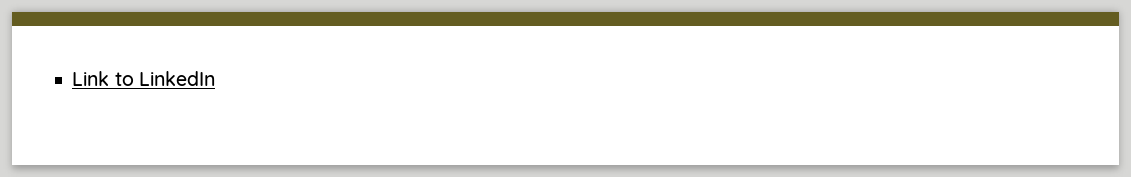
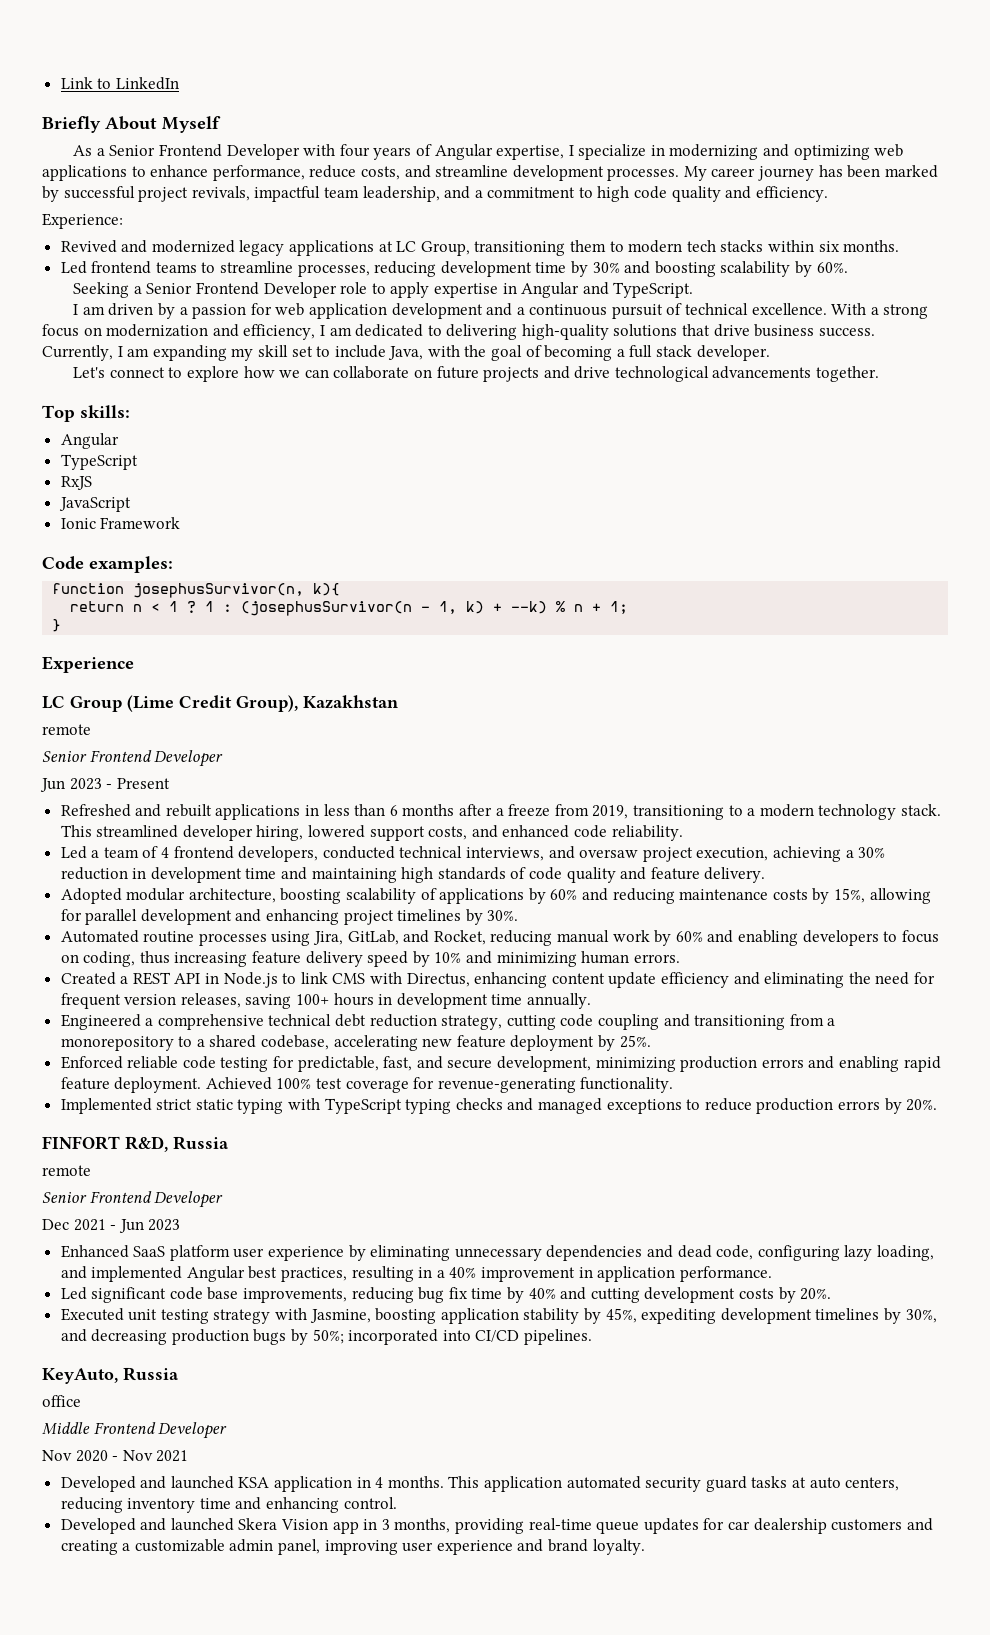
+ Briefly About Myself
+ As a Senior Frontend Developer with four years of Angular expertise, I specialize in modernizing and optimizing web applications to enhance performance, reduce costs, and streamline development processes. My career journey has been marked by successful project revivals, impactful team leadership, and a commitment to high code quality and efficiency.
+ Experience:
+ Revived and modernized legacy applications at LC Group, transitioning them to modern tech stacks within six months.
+ Led frontend teams to streamline processes, reducing development time by 30% and boosting scalability by 60%.
+ Seeking a Senior Frontend Developer role to apply expertise in Angular and TypeScript.
+ I am driven by a passion for web application development and a continuous pursuit of technical excellence. With a strong focus on modernization and efficiency, I am dedicated to delivering high-quality solutions that drive business success. Currently, I am expanding my skill set to include Java, with the goal of becoming a full stack developer.
+ Let's connect to explore how we can collaborate on future projects and drive technological advancements together.
+ Top skills:
+ Angular
+ TypeScript
+ RxJS
+ JavaScript
+ Ionic Framework
+ Code examples:
+ function josephusSurvivor(n, k){
+ return n < 1 ? 1 : (josephusSurvivor(n - 1, k) + --k) % n + 1;
+ }
+ Experience
+ LC Group (Lime Credit Group), Kazakhstan
+ remote
+ Senior Frontend Developer
+ Jun 2023 - Present
+ Refreshed and rebuilt applications in less than 6 months after a freeze from 2019, transitioning to a modern technology stack. This streamlined developer hiring, lowered support costs, and enhanced code reliability.
+ Led a team of 4 frontend developers, conducted technical interviews, and oversaw project execution, achieving a 30% reduction in development time and maintaining high standards of code quality and feature delivery.
+ Adopted modular architecture, boosting scalability of applications by 60% and reducing maintenance costs by 15%, allowing for parallel development and enhancing project timelines by 30%.
+ Automated routine processes using Jira, GitLab, and Rocket, reducing manual work by 60% and enabling developers to focus on coding, thus increasing feature delivery speed by 10% and minimizing human errors.
+ Created a REST API in Node.js to link CMS with Directus, enhancing content update efficiency and eliminating the need for frequent version releases, saving 100+ hours in development time annually.
+ Engineered a comprehensive technical debt reduction strategy, cutting code coupling and transitioning from a monorepository to a shared codebase, accelerating new feature deployment by 25%.
+ Enforced reliable code testing for predictable, fast, and secure development, minimizing production errors and enabling rapid feature deployment. Achieved 100% test coverage for revenue-generating functionality.
+ Implemented strict static typing with TypeScript typing checks and managed exceptions to reduce production errors by 20%.
+ FINFORT R&D, Russia
+ remote
+ Senior Frontend Developer
+ Dec 2021 - Jun 2023
+ Enhanced SaaS platform user experience by eliminating unnecessary dependencies and dead code, configuring lazy loading, and implemented Angular best practices, resulting in a 40% improvement in application performance.
+ Led significant code base improvements, reducing bug fix time by 40% and cutting development costs by 20%.
+ Executed unit testing strategy with Jasmine, boosting application stability by 45%, expediting development timelines by 30%, and decreasing production bugs by 50%; incorporated into CI/CD pipelines.
+ KeyAuto, Russia
+ office
+ Middle Frontend Developer
+ Nov 2020 - Nov 2021
+ Developed and launched KSA application in 4 months. This application automated security guard tasks at auto centers, reducing inventory time and enhancing control.
+ Developed and launched Skera Vision app in 3 months, providing real-time queue updates for car dealership customers and creating a customizable admin panel, improving user experience and brand loyalty.

